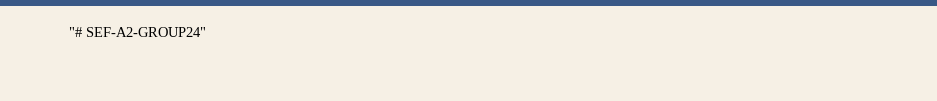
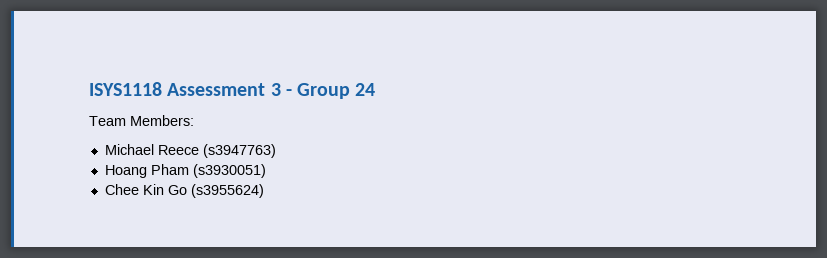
- "# SEF-A2-GROUP24"
+ ISYS1118 Assessment 3 - Group 24
+ Team Members:
+ Michael Reece (s3947763)
+ Hoang Pham (s3930051)
+ Chee Kin Go (s3955624)

